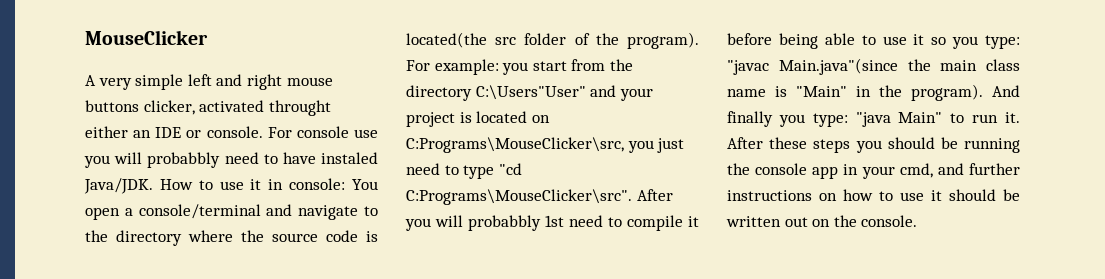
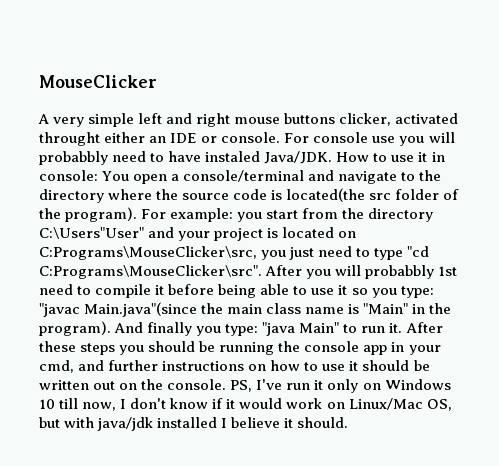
+ PS, I've run it only on Windows 10 till now, I don't know if it would work on Linux/Mac OS, but with java/jdk installed I believe it should.

